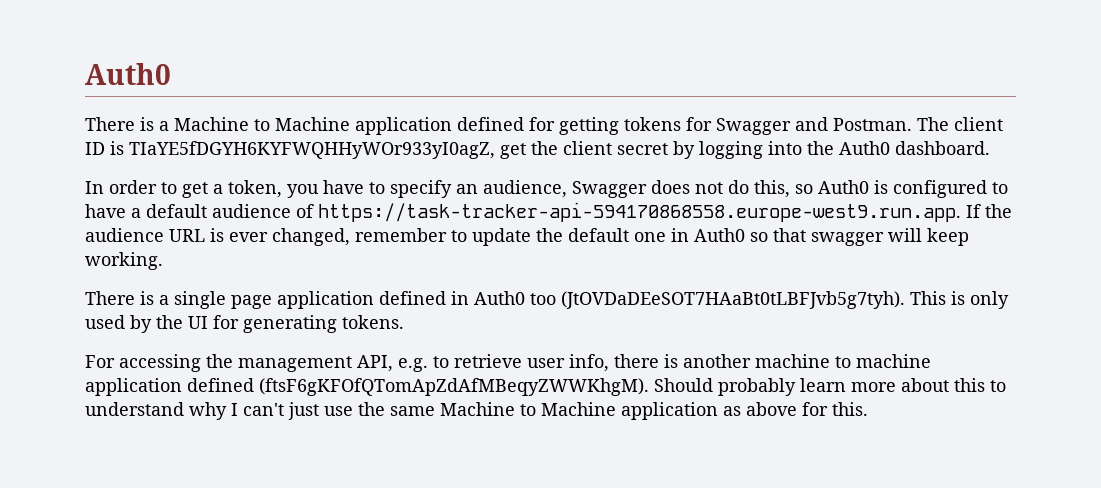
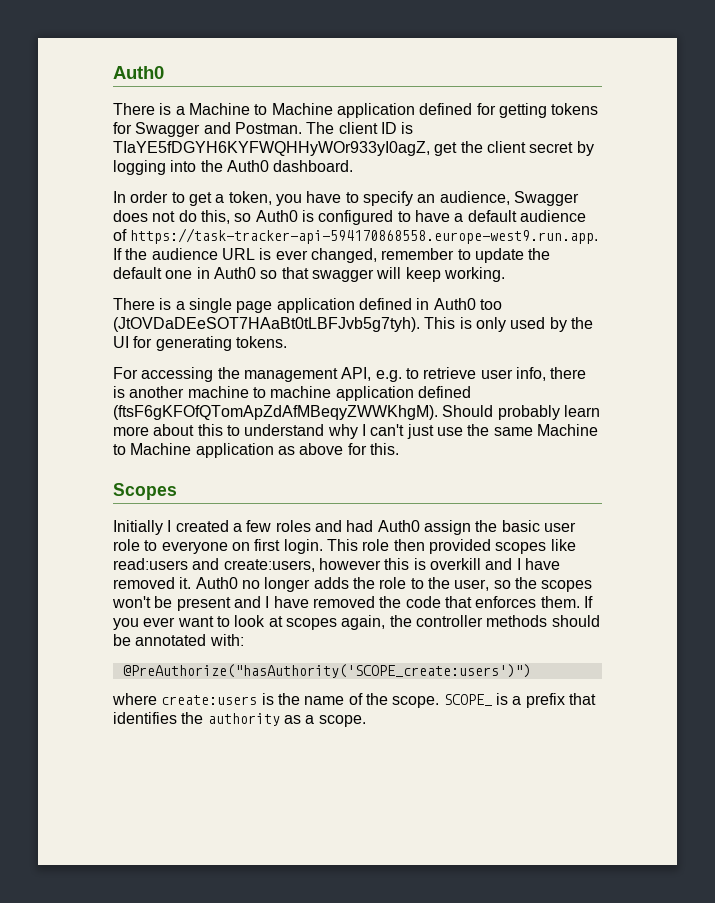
+ Scopes
+ Initially I created a few roles and had Auth0 assign the basic user role to everyone on first login. This role then provided scopes like read:users and create:users, however this is overkill and I have removed it. Auth0 no longer adds the role to the user, so the scopes won't be present and I have removed the code that enforces them. If you ever want to look at scopes again, the controller methods should be annotated with:
+ @PreAuthorize("hasAuthority('SCOPE_create:users')")
+ where create:users is the name of the scope. SCOPE_ is a prefix that identifies the authority as a scope.

